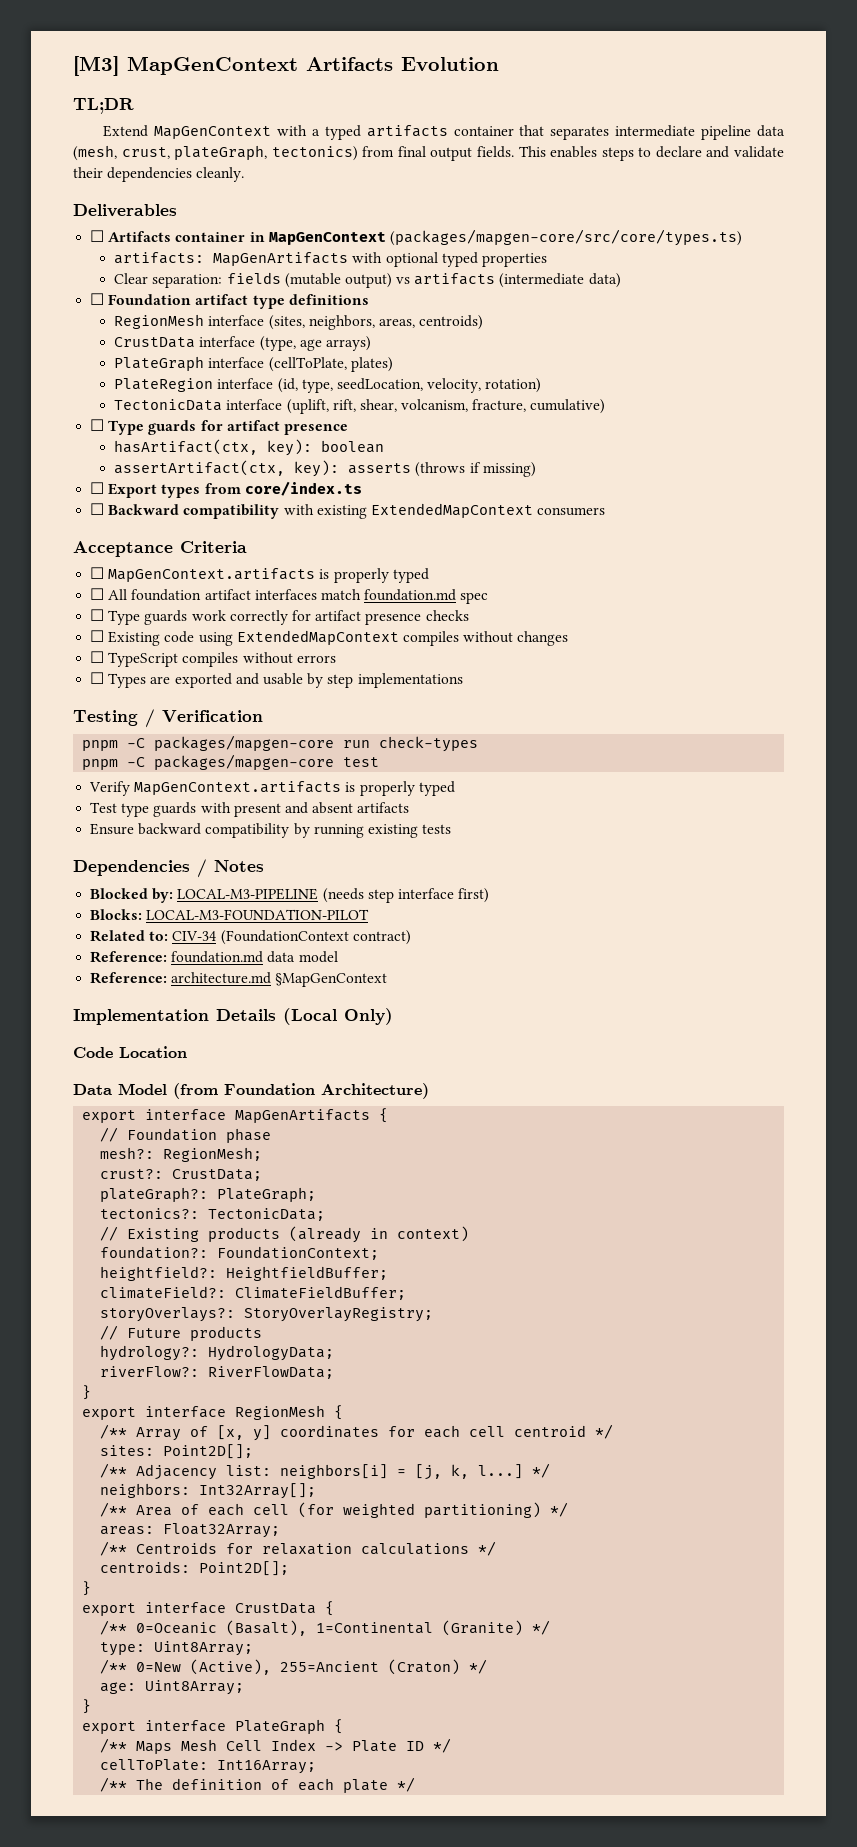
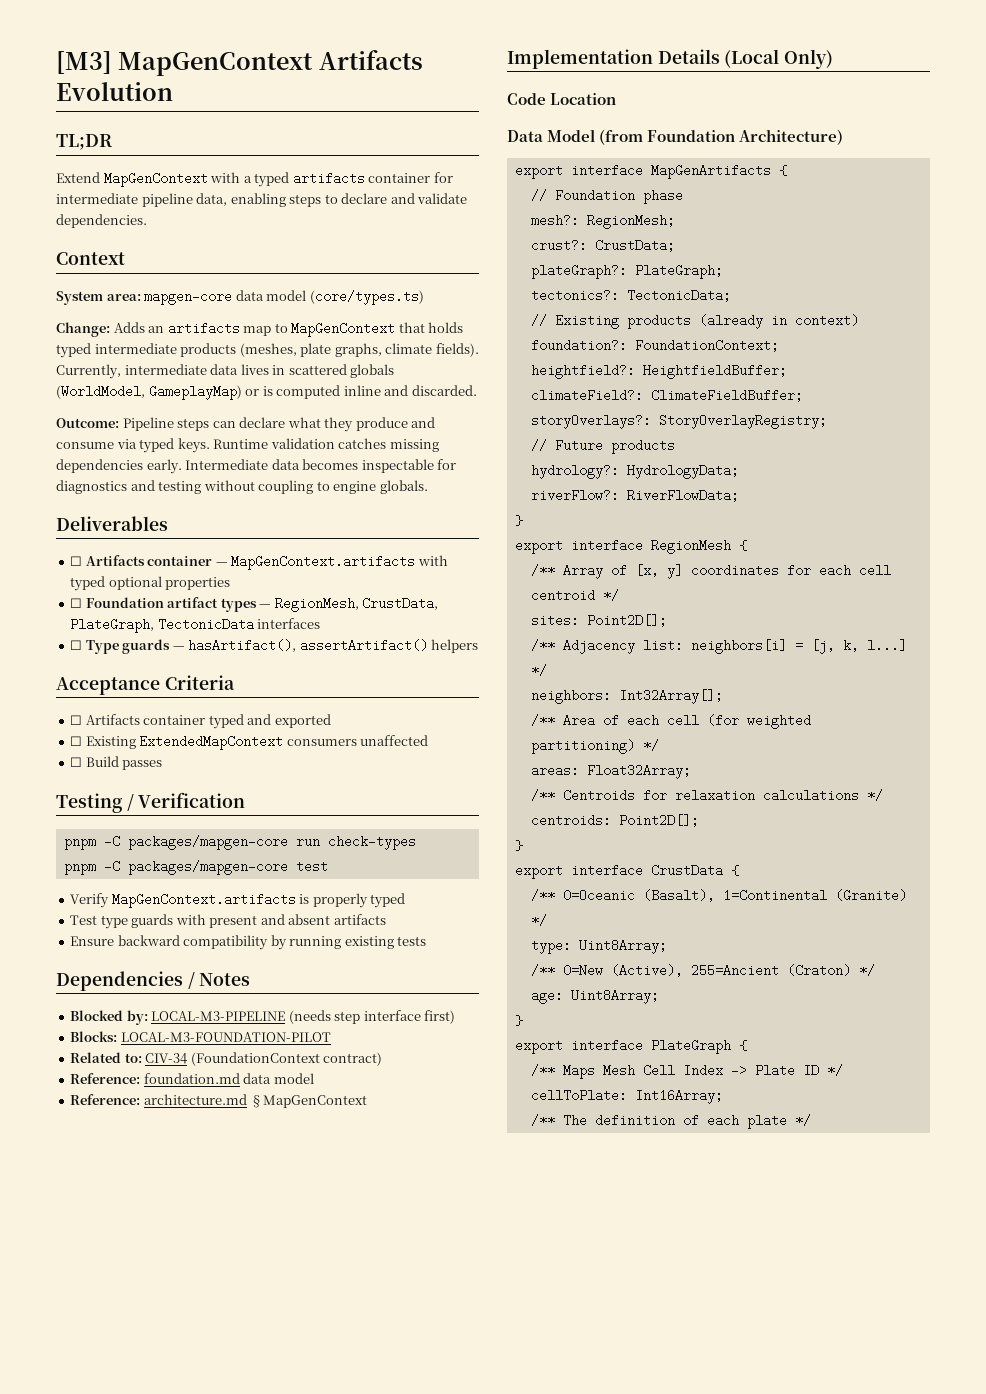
- Extend MapGenContext with a typed artifacts container that separates intermediate pipeline data (mesh, crust, plateGraph, tectonics) from final output fields. This enables steps to declare and validate their dependencies cleanly.
+ Extend MapGenContext with a typed artifacts container for intermediate pipeline data, enabling steps to declare and validate dependencies.
+ Context
+ System area: mapgen-core data model (core/types.ts)
+ Change: Adds an artifacts map to MapGenContext that holds typed intermediate products (meshes, plate graphs, climate fields). Currently, intermediate data lives in scattered globals (WorldModel, GameplayMap) or is computed inline and discarded.
+ Outcome: Pipeline steps can declare what they produce and consume via typed keys. Runtime validation catches missing dependencies early. Intermediate data becomes inspectable for diagnostics and testing without coupling to engine globals.
  Deliverables
- ☐ Artifacts container in MapGenContext (packages/mapgen-core/src/core/types.ts)
- artifacts: MapGenArtifacts with optional typed properties
- Clear separation: fields (mutable output) vs artifacts (intermediate data)
- ☐ Foundation artifact type definitions
- RegionMesh interface (sites, neighbors, areas, centroids)
- CrustData interface (type, age arrays)
- PlateGraph interface (cellToPlate, plates)
- PlateRegion interface (id, type, seedLocation, velocity, rotation)
- TectonicData interface (uplift, rift, shear, volcanism, fracture, cumulative)
- ☐ Type guards for artifact presence
- hasArtifact(ctx, key): boolean
- assertArtifact(ctx, key): asserts (throws if missing)
- ☐ Export types from core/index.ts
- ☐ Backward compatibility with existing ExtendedMapContext consumers
+ ☐ Artifacts container — MapGenContext.artifacts with typed optional properties
+ ☐ Foundation artifact types — RegionMesh, CrustData, PlateGraph, TectonicData interfaces
+ ☐ Type guards — hasArtifact(), assertArtifact() helpers
  Acceptance Criteria
- ☐ MapGenContext.artifacts is properly typed
- ☐ All foundation artifact interfaces match foundation.md spec
- ☐ Type guards work correctly for artifact presence checks
- ☐ Existing code using ExtendedMapContext compiles without changes
- ☐ TypeScript compiles without errors
- ☐ Types are exported and usable by step implementations
+ ☐ Artifacts container typed and exported
+ ☐ Existing ExtendedMapContext consumers unaffected
+ ☐ Build passes

